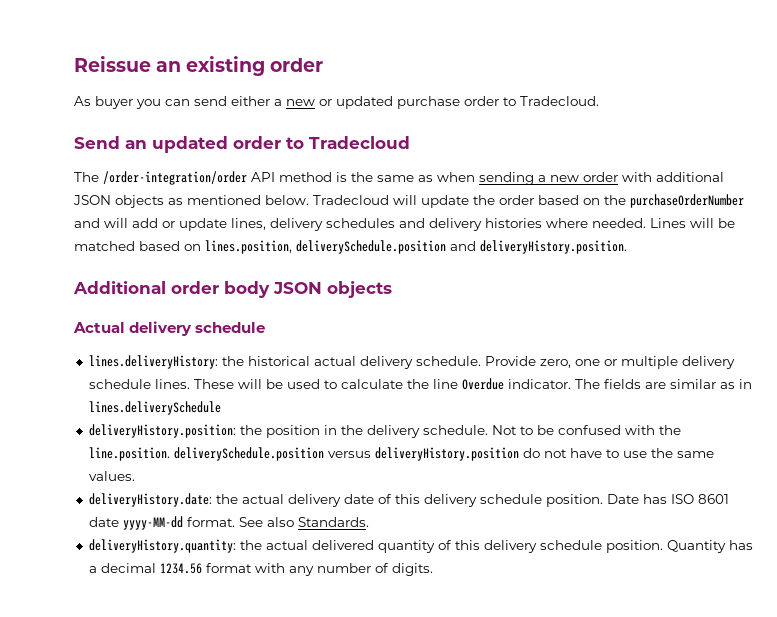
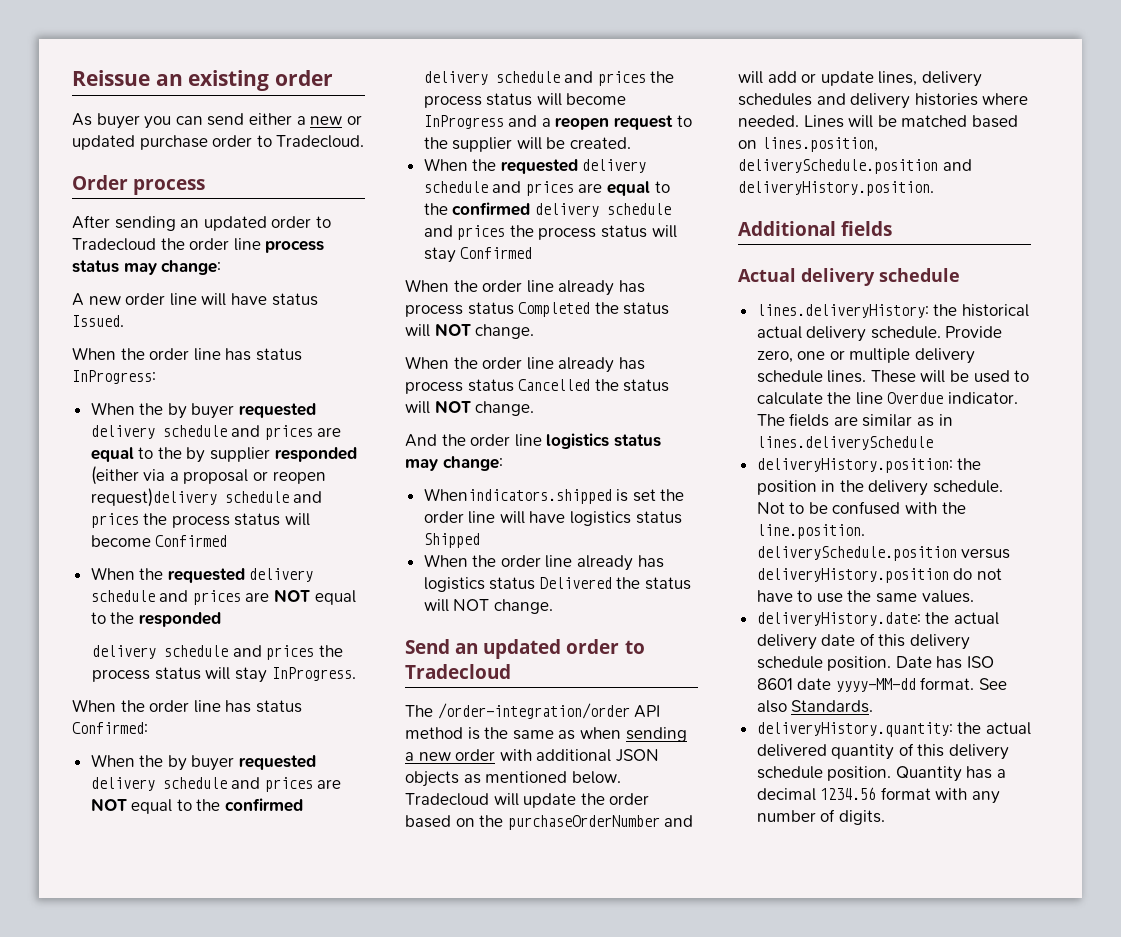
+ Order process
+ After sending an updated order to Tradecloud the order line process status may change:
+ A new order line will have status Issued.
+ When the order line has status InProgress:
+ When the by buyer requested delivery schedule and prices are equal to the by supplier responded (either via a proposal or reopen request)delivery schedule and prices the process status will become Confirmed
+ When the requested delivery schedule and prices are NOT equal to the responded
+ delivery schedule and prices the process status will stay InProgress.
+ When the order line has status Confirmed:
+ When the by buyer requested delivery schedule and prices are NOT equal to the confirmed delivery schedule and prices the process status will become InProgress and a reopen request to the supplier will be created.
+ When the requested delivery schedule and prices are equal to the confirmed delivery schedule and prices the process status will stay Confirmed
+ When the order line already has process status Completed the status will NOT change.
+ When the order line already has process status Cancelled the status will NOT change.
+ And the order line logistics status may change:
+ Whenindicators.shipped is set the order line will have logistics status Shipped
+ When the order line already has logistics status Delivered the status will NOT change.
- Additional order body JSON objects
+ Additional fields

